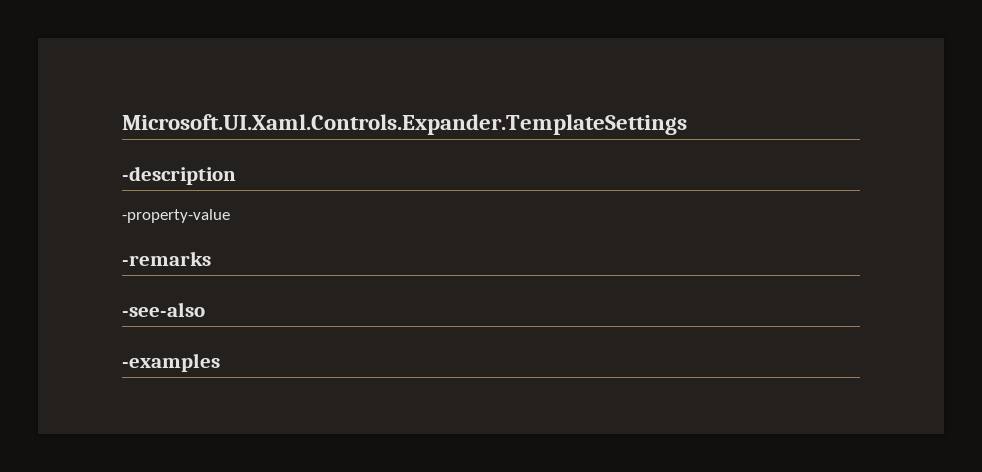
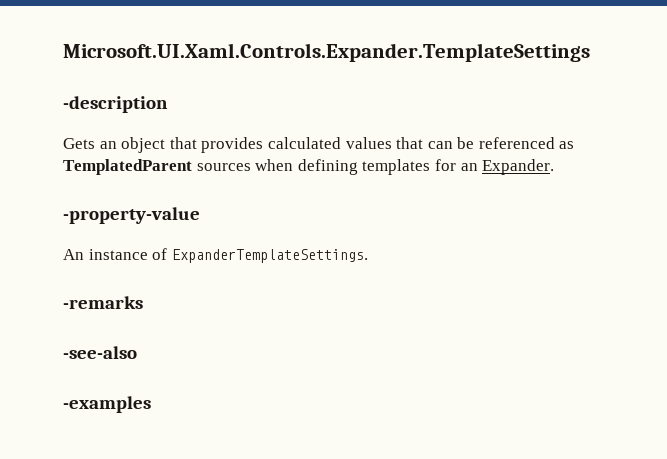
+ Gets an object that provides calculated values that can be referenced as TemplatedParent sources when defining templates for an Expander.
  -property-value
+ An instance of ExpanderTemplateSettings.

